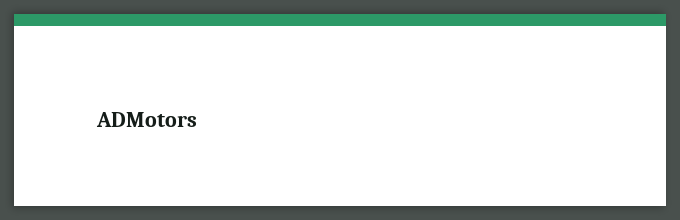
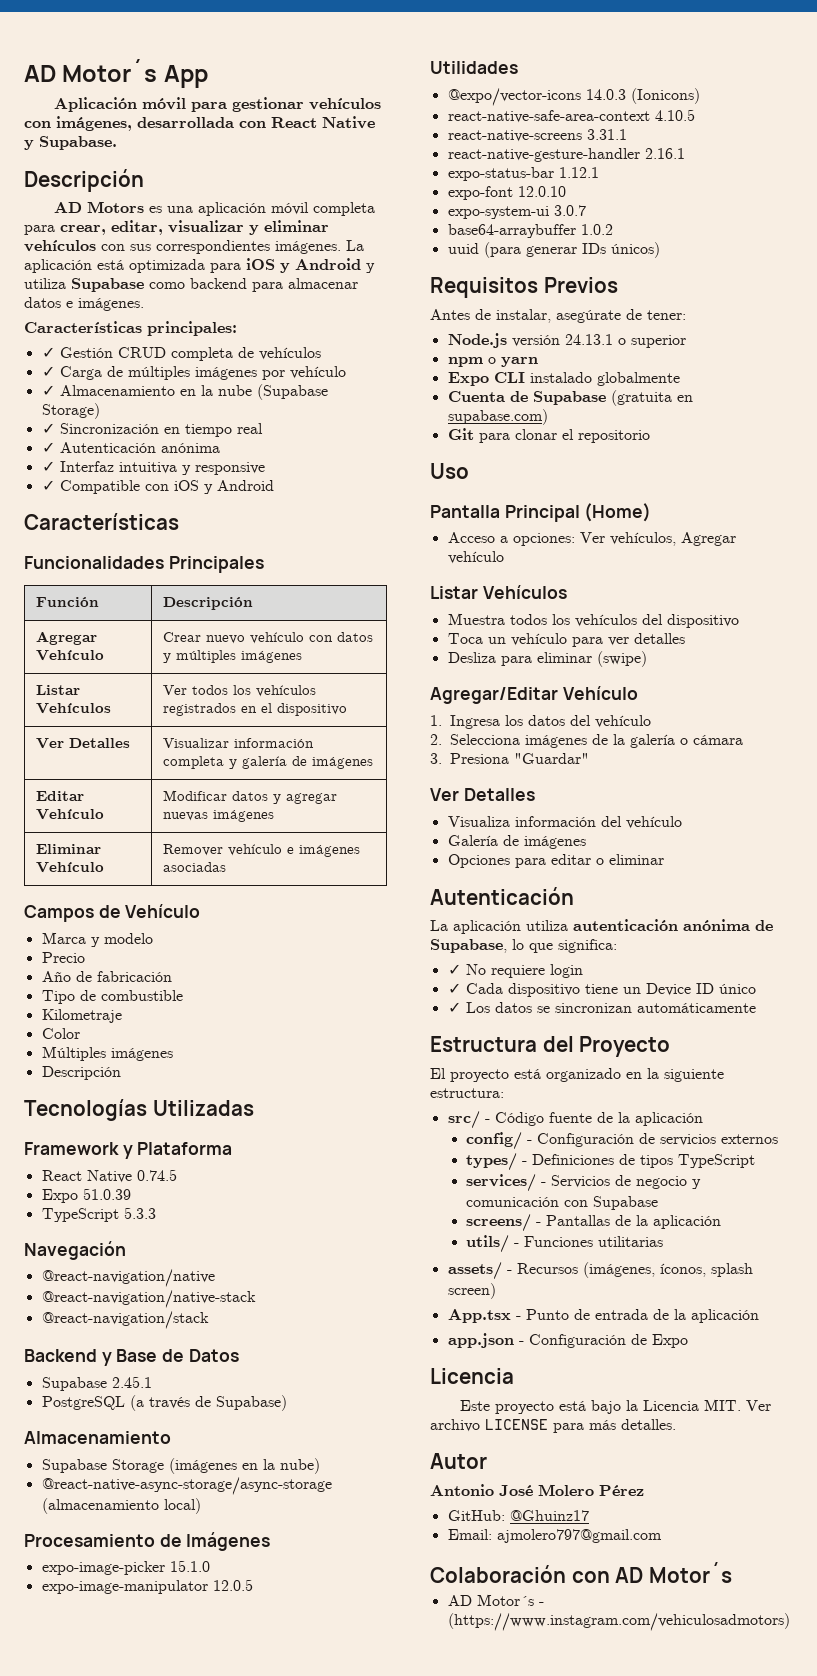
- ADMotors
+ AD Motor´s App
+ Aplicación móvil para gestionar vehículos con imágenes, desarrollada con React Native y Supabase.
+ Descripción
+ AD Motors es una aplicación móvil completa para crear, editar, visualizar y eliminar vehículos con sus correspondientes imágenes. La aplicación está optimizada para iOS y Android y utiliza Supabase como backend para almacenar datos e imágenes.
+ Características principales:
+ ✓ Gestión CRUD completa de vehículos
+ ✓ Carga de múltiples imágenes por vehículo
+ ✓ Almacenamiento en la nube (Supabase Storage)
+ ✓ Sincronización en tiempo real
+ ✓ Autenticación anónima
+ ✓ Interfaz intuitiva y responsive
+ ✓ Compatible con iOS y Android
+ Características
+ Funcionalidades Principales
+ Función | Descripción
+ Agregar Vehículo | Crear nuevo vehículo con datos y múltiples imágenes
+ Listar Vehículos | Ver todos los vehículos registrados en el dispositivo
+ Ver Detalles | Visualizar información completa y galería de imágenes
+ Editar Vehículo | Modificar datos y agregar nuevas imágenes
+ Eliminar Vehículo | Remover vehículo e imágenes asociadas
+ Campos de Vehículo
+ Marca y modelo
+ Precio
+ Año de fabricación
+ Tipo de combustible
+ Kilometraje
+ Color
+ Múltiples imágenes
+ Descripción
+ Tecnologías Utilizadas
+ Framework y Plataforma
+ React Native 0.74.5
+ Expo 51.0.39
+ TypeScript 5.3.3
+ Navegación
+ @react-navigation/native
+ @react-navigation/native-stack
+ @react-navigation/stack
+ Backend y Base de Datos
+ Supabase 2.45.1
+ PostgreSQL (a través de Supabase)
+ Almacenamiento
+ Supabase Storage (imágenes en la nube)
+ @react-native-async-storage/async-storage (almacenamiento local)
+ Procesamiento de Imágenes
+ expo-image-picker 15.1.0
+ expo-image-manipulator 12.0.5
+ Utilidades
+ @expo/vector-icons 14.0.3 (Ionicons)
+ react-native-safe-area-context 4.10.5
+ react-native-screens 3.31.1
+ react-native-gesture-handler 2.16.1
+ expo-status-bar 1.12.1
+ expo-font 12.0.10
+ expo-system-ui 3.0.7
+ base64-arraybuffer 1.0.2
+ uuid (para generar IDs únicos)
+ Requisitos Previos
+ Antes de instalar, asegúrate de tener:
+ Node.js versión 24.13.1 o superior
+ npm o yarn
+ Expo CLI instalado globalmente
+ Cuenta de Supabase (gratuita en supabase.com)
+ Git para clonar el repositorio
+ Uso
+ Pantalla Principal (Home)
+ Acceso a opciones: Ver vehículos, Agregar vehículo
+ Listar Vehículos
+ Muestra todos los vehículos del dispositivo
+ Toca un vehículo para ver detalles
+ Desliza para eliminar (swipe)
+ Agregar/Editar Vehículo
+ 1. Ingresa los datos del vehículo
+ 2. Selecciona imágenes de la galería o cámara
+ 3. Presiona "Guardar"
+ Ver Detalles
+ Visualiza información del vehículo
+ Galería de imágenes
+ Opciones para editar o eliminar
+ Autenticación
+ La aplicación utiliza autenticación anónima de Supabase, lo que significa:
+ ✓ No requiere login
+ ✓ Cada dispositivo tiene un Device ID único
+ ✓ Los datos se sincronizan automáticamente
+ Estructura del Proyecto
+ El proyecto está organizado en la siguiente estructura:
+ src/ - Código fuente de la aplicación
+ config/ - Configuración de servicios externos
+ types/ - Definiciones de tipos TypeScript
+ services/ - Servicios de negocio y comunicación con Supabase
+ screens/ - Pantallas de la aplicación
+ utils/ - Funciones utilitarias
+ assets/ - Recursos (imágenes, íconos, splash screen)
+ App.tsx - Punto de entrada de la aplicación
+ app.json - Configuración de Expo
+ Licencia
+ Este proyecto está bajo la Licencia MIT. Ver archivo LICENSE para más detalles.
+ Autor
+ Antonio José Molero Pérez
+ GitHub: @Ghuinz17
+ Email: ajmolero797@gmail.com
+ Colaboración con AD Motor´s
+ AD Motor´s - (https://www.instagram.com/vehiculosadmotors)

